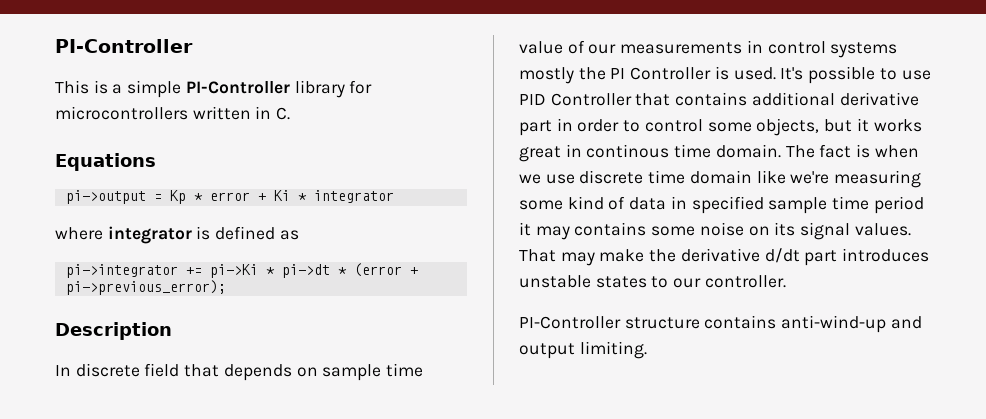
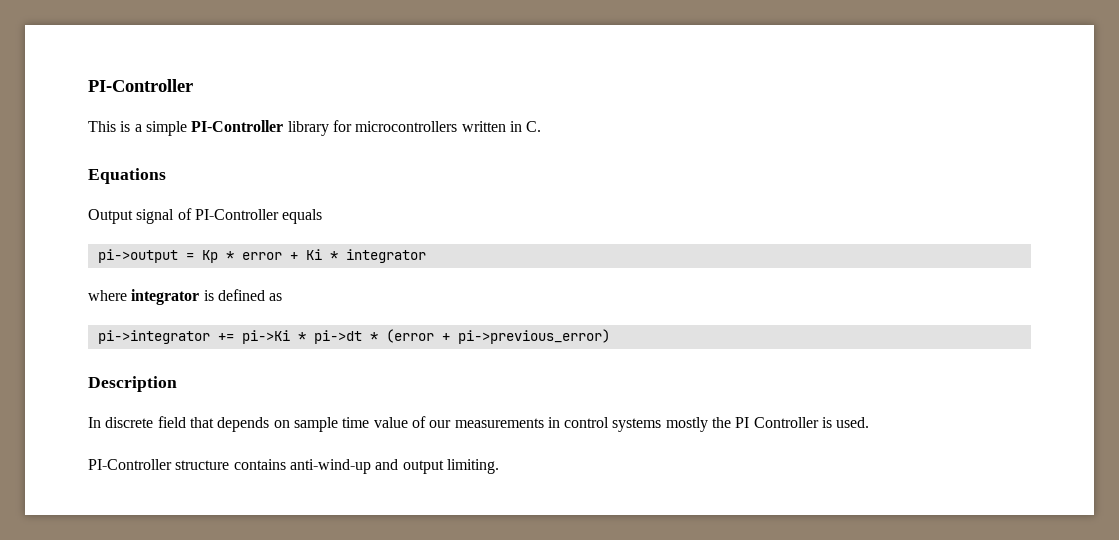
+ Output signal of PI-Controller equals
- pi->integrator += pi->Ki * pi->dt * (error + pi->previous_error);
+ pi->integrator += pi->Ki * pi->dt * (error + pi->previous_error)
- It's possible to use PID Controller that contains additional derivative part in order to control some objects, but it works great in continous time domain. The fact is when we use discrete time domain like we're measuring some kind of data in specified sample time period it may contains some noise on its signal values. That may make the derivative d/dt part introduces unstable states to our controller.

